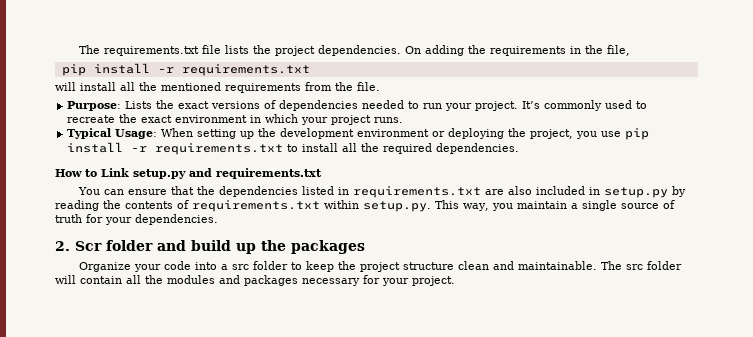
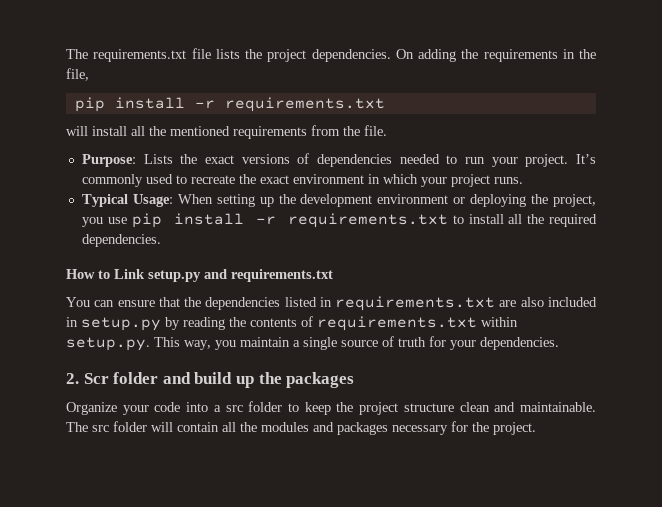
- The src folder will contain all the modules and packages necessary for your project.
+ The src folder will contain all the modules and packages necessary for the project.

